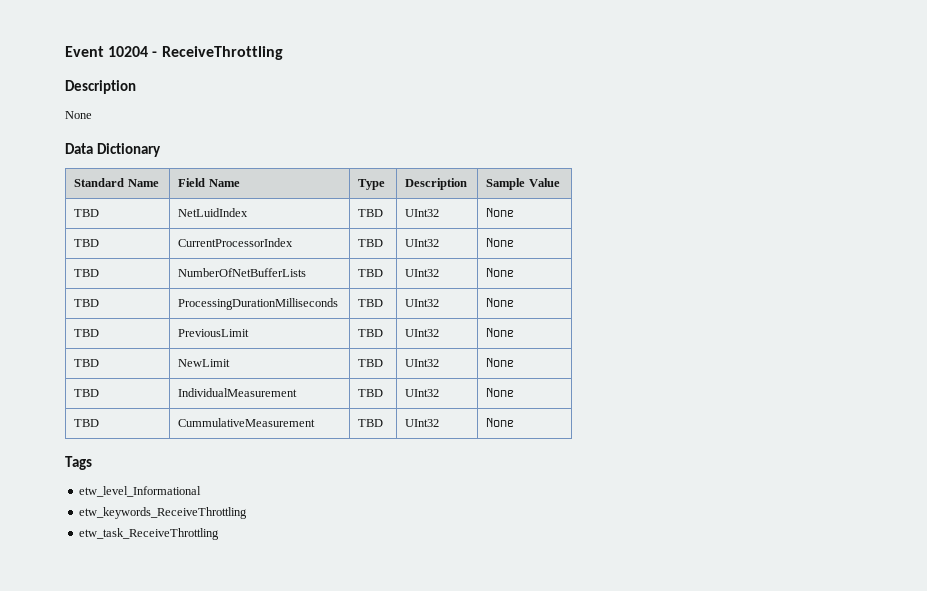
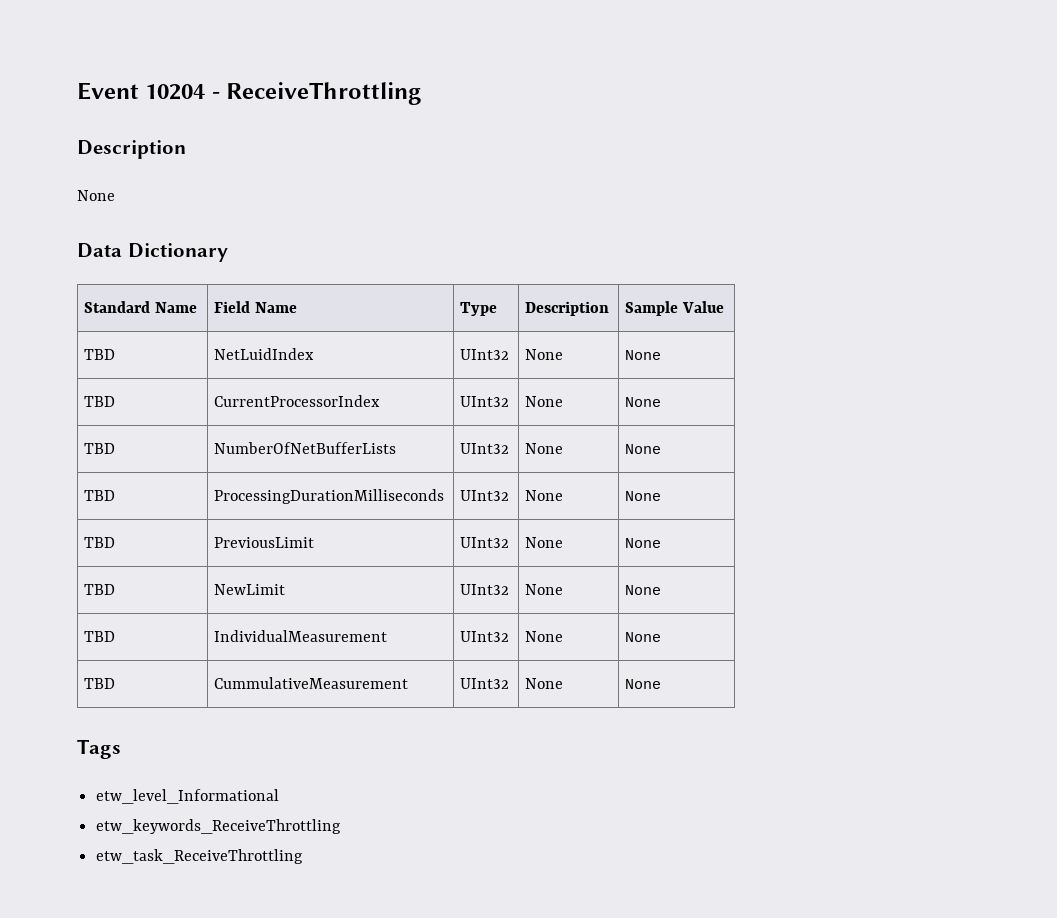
- TBD | NetLuidIndex | TBD | UInt32 | None
+ TBD | NetLuidIndex | UInt32 | None | None
- TBD | CurrentProcessorIndex | TBD | UInt32 | None
+ TBD | CurrentProcessorIndex | UInt32 | None | None
- TBD | NumberOfNetBufferLists | TBD | UInt32 | None
+ TBD | NumberOfNetBufferLists | UInt32 | None | None
- TBD | ProcessingDurationMilliseconds | TBD | UInt32 | None
+ TBD | ProcessingDurationMilliseconds | UInt32 | None | None
- TBD | PreviousLimit | TBD | UInt32 | None
+ TBD | PreviousLimit | UInt32 | None | None
- TBD | NewLimit | TBD | UInt32 | None
+ TBD | NewLimit | UInt32 | None | None
- TBD | IndividualMeasurement | TBD | UInt32 | None
+ TBD | IndividualMeasurement | UInt32 | None | None
- TBD | CummulativeMeasurement | TBD | UInt32 | None
+ TBD | CummulativeMeasurement | UInt32 | None | None

